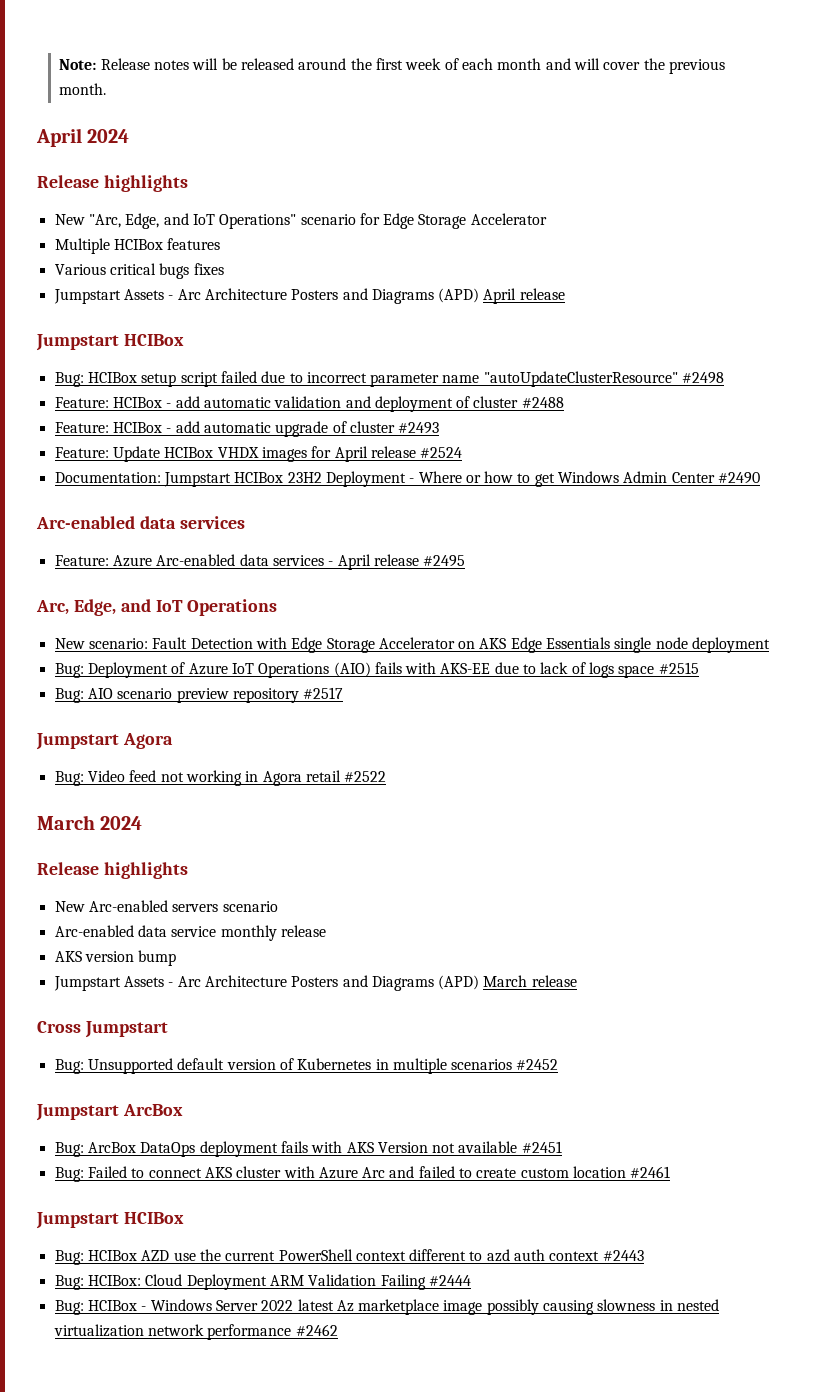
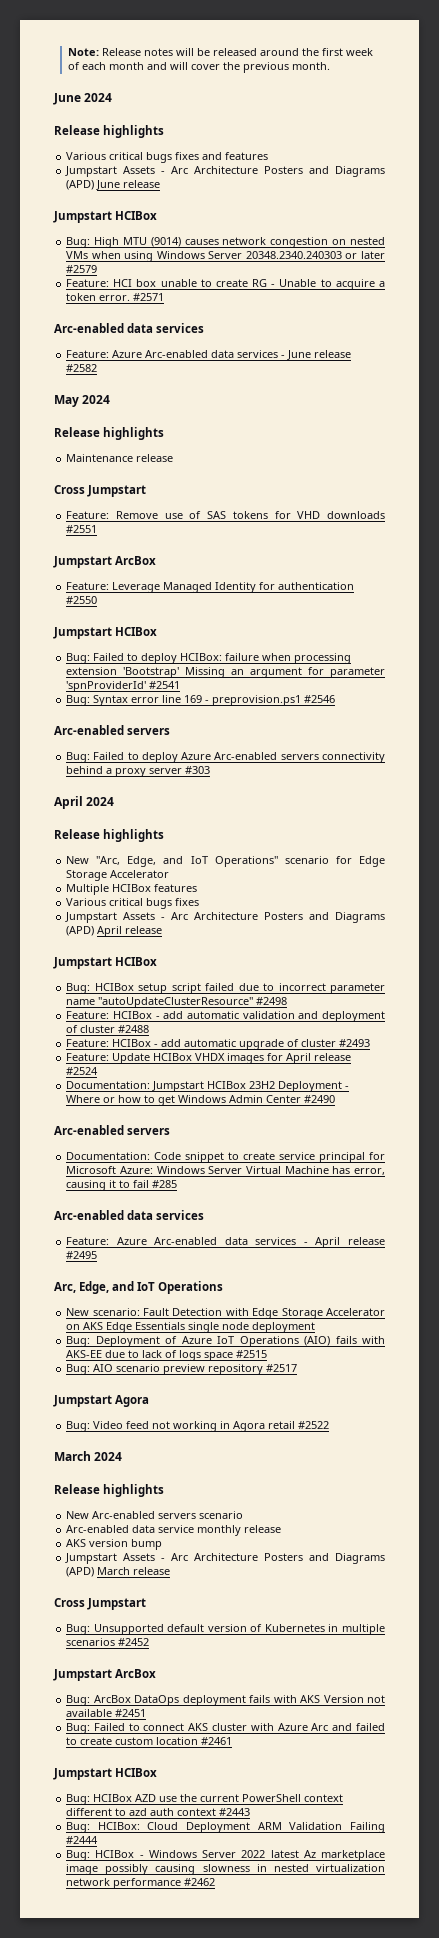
+ June 2024
+ Release highlights
+ Various critical bugs fixes and features
+ Jumpstart Assets - Arc Architecture Posters and Diagrams (APD) June release
+ Jumpstart HCIBox
+ Bug: High MTU (9014) causes network congestion on nested VMs when using Windows Server 20348.2340.240303 or later #2579
+ Feature: HCI box unable to create RG - Unable to acquire a token error. #2571
+ Arc-enabled data services
+ Feature: Azure Arc-enabled data services - June release #2582
+ May 2024
+ Release highlights
+ Maintenance release
+ Cross Jumpstart
+ Feature: Remove use of SAS tokens for VHD downloads #2551
+ Jumpstart ArcBox
+ Feature: Leverage Managed Identity for authentication #2550
+ Jumpstart HCIBox
+ Bug: Failed to deploy HCIBox: failure when processing extension 'Bootstrap' Missing an argument for parameter 'spnProviderId' #2541
+ Bug: Syntax error line 169 - preprovision.ps1 #2546
+ Arc-enabled servers
+ Bug: Failed to deploy Azure Arc-enabled servers connectivity behind a proxy server #303
  Documentation: Jumpstart HCIBox 23H2 Deployment - Where or how to get Windows Admin Center #2490
+ Arc-enabled servers
+ Documentation: Code snippet to create service principal for Microsoft Azure: Windows Server Virtual Machine has error, causing it to fail #285

